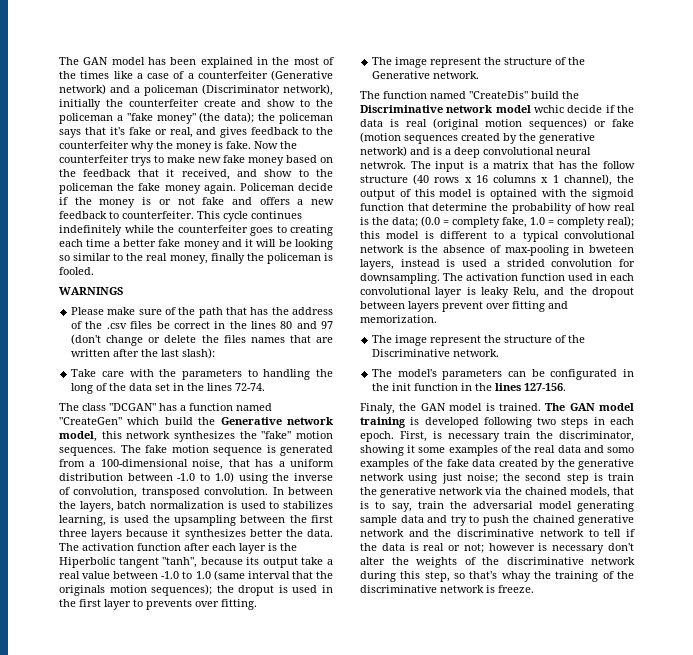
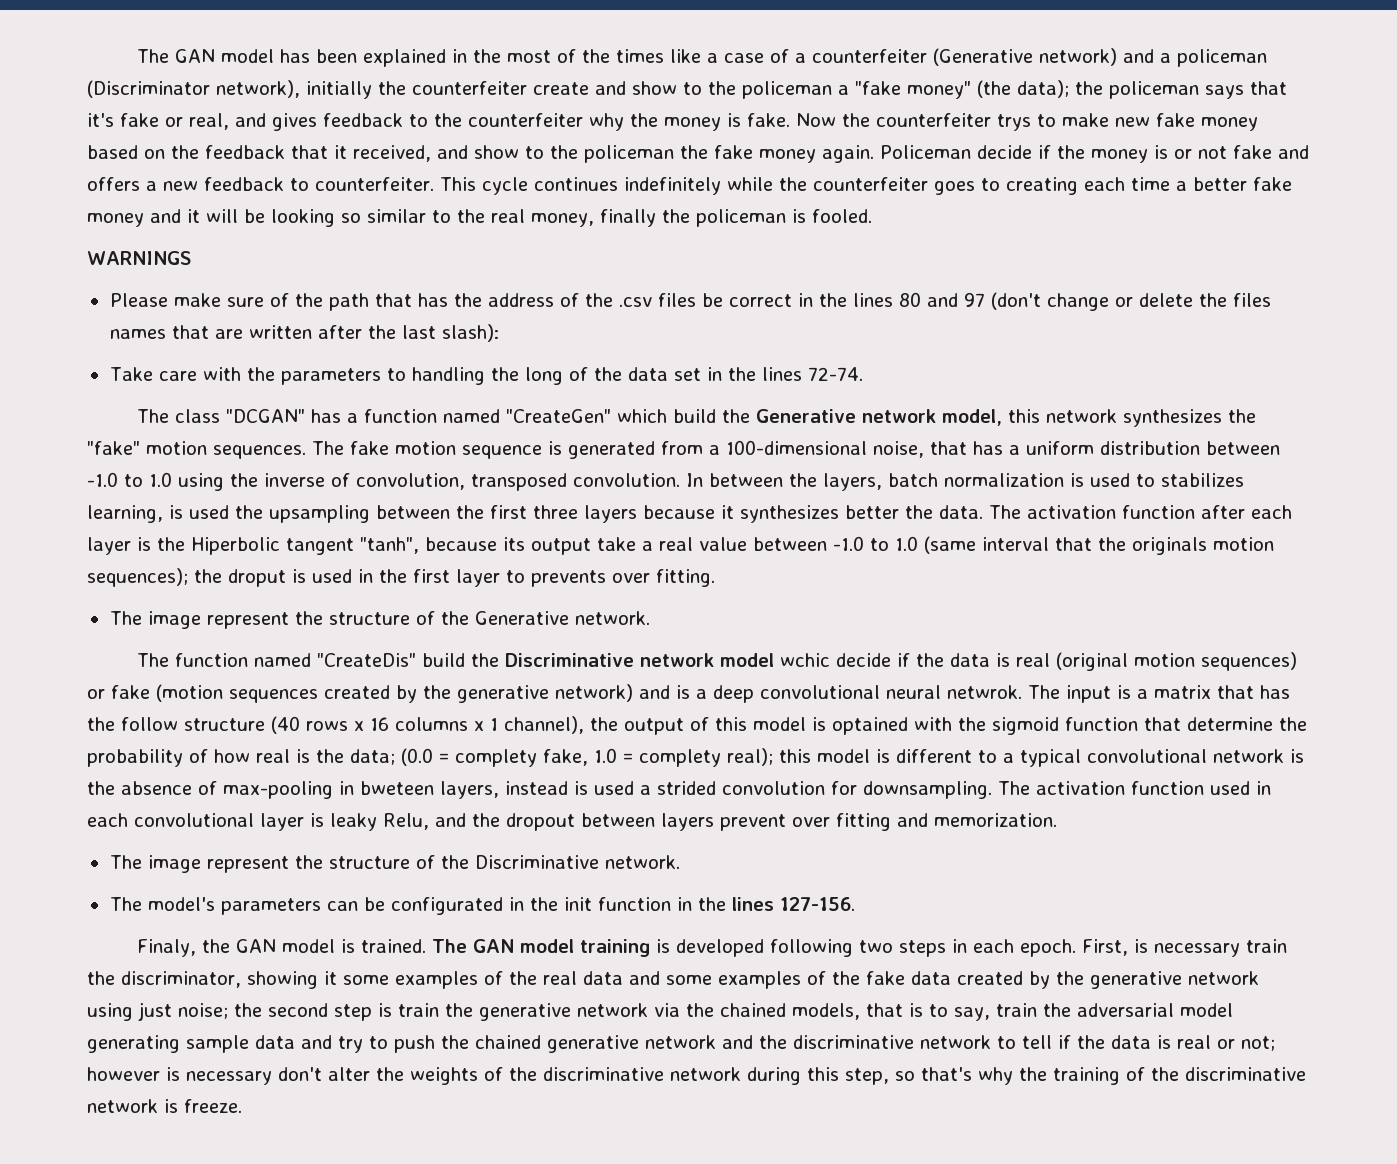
- The fake motion sequence is generated from a 100-dimensional noise, that has a uniform distribution between -1.0 to 1.0) using the inverse of convolution, transposed convolution.
+ The fake motion sequence is generated from a 100-dimensional noise, that has a uniform distribution between -1.0 to 1.0 using the inverse of convolution, transposed convolution.
- First, is necessary train the discriminator, showing it some examples of the real data and somo examples of the fake data created by the generative network using just noise;
+ First, is necessary train the discriminator, showing it some examples of the real data and some examples of the fake data created by the generative network using just noise;
- however is necessary don't alter the weights of the discriminative network during this step, so that's whay the training of the discriminative network is freeze.
+ however is necessary don't alter the weights of the discriminative network during this step, so that's why the training of the discriminative network is freeze.

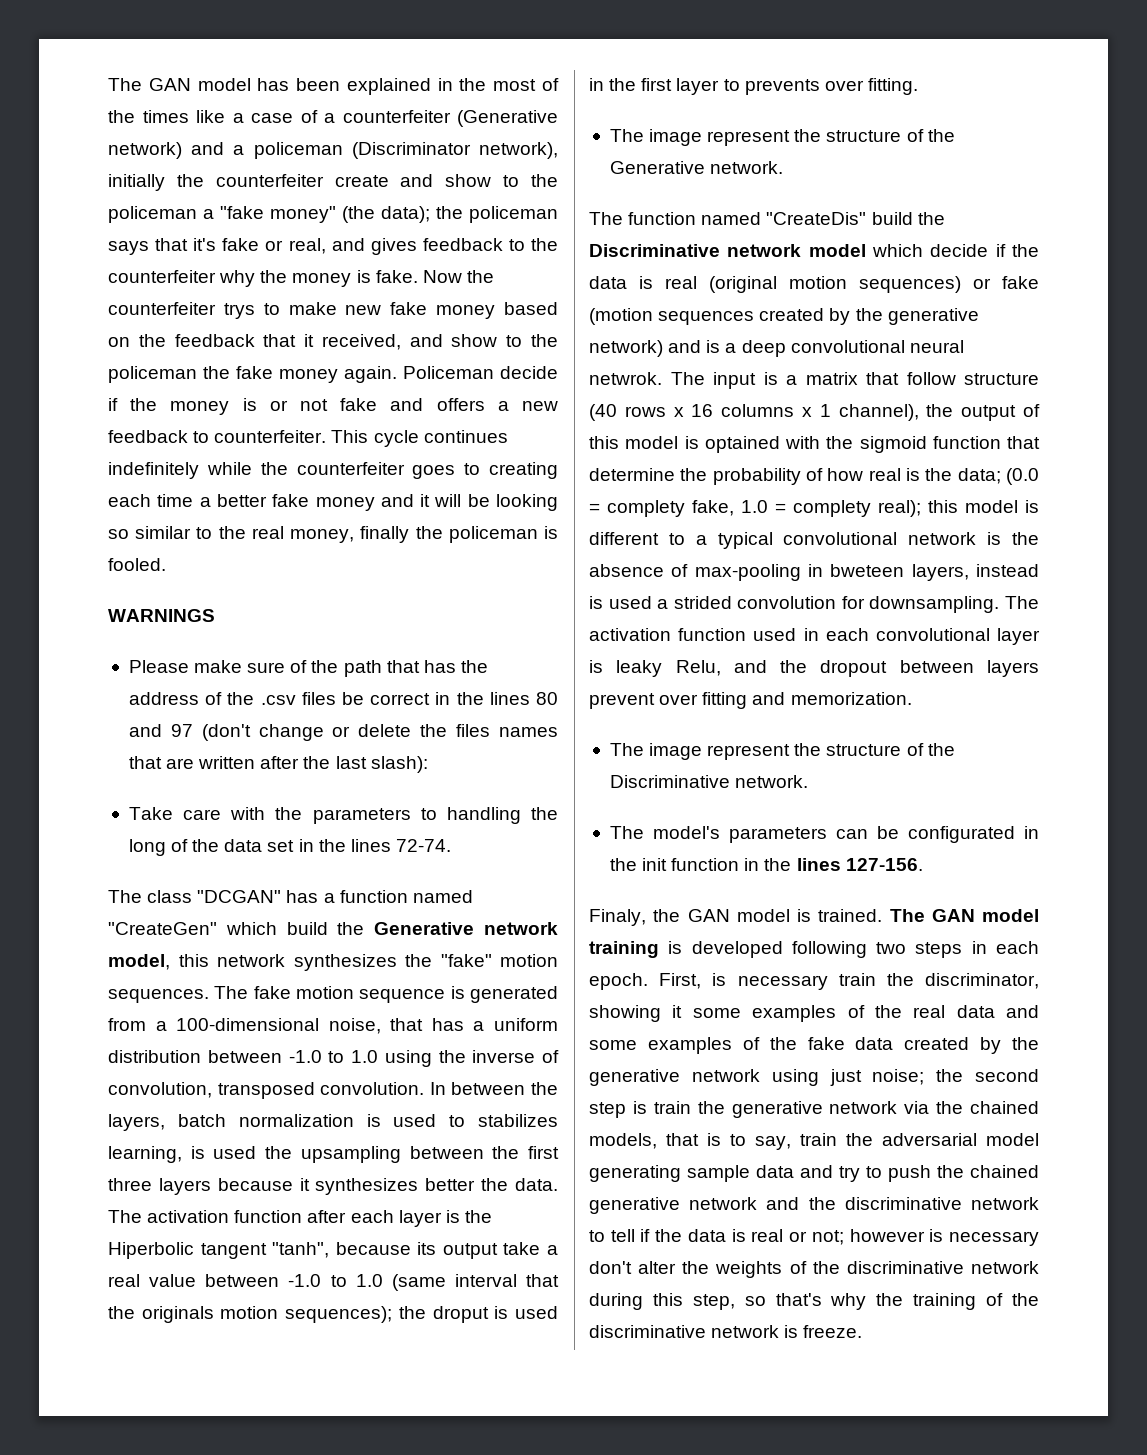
- The function named "CreateDis" build the Discriminative network model wchic decide if the data is real (original motion sequences) or fake (motion sequences created by the generative network) and is a deep convolutional neural netwrok.
+ The function named "CreateDis" build the Discriminative network model which decide if the data is real (original motion sequences) or fake (motion sequences created by the generative network) and is a deep convolutional neural netwrok.
- The input is a matrix that has the follow structure (40 rows x 16 columns x 1 channel), the output of this model is optained with the sigmoid function that determine the probability of how real is the data;
+ The input is a matrix that follow structure (40 rows x 16 columns x 1 channel), the output of this model is optained with the sigmoid function that determine the probability of how real is the data;

